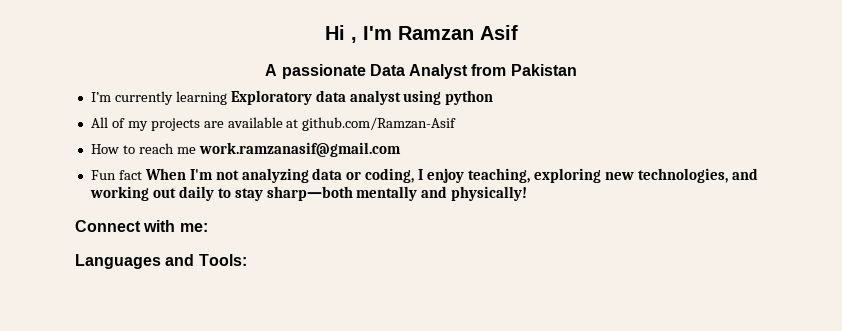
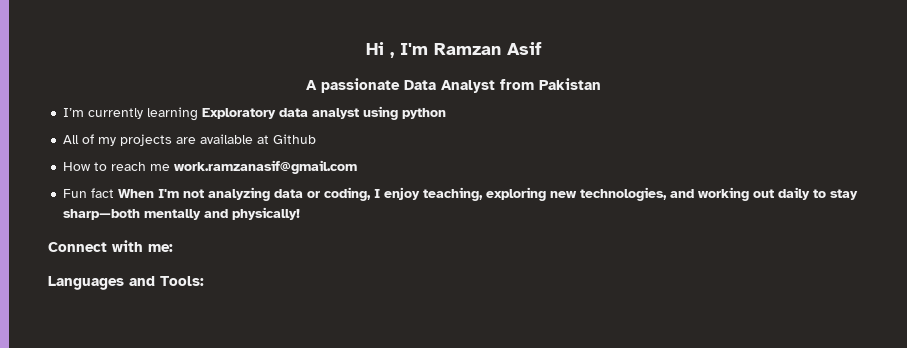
- All of my projects are available at github.com/Ramzan-Asif
+ All of my projects are available at Github

